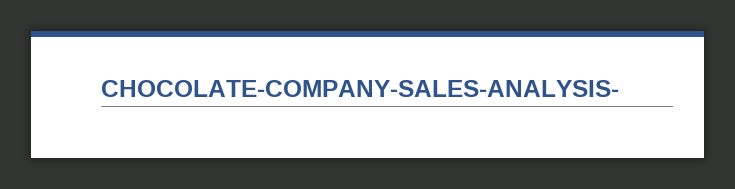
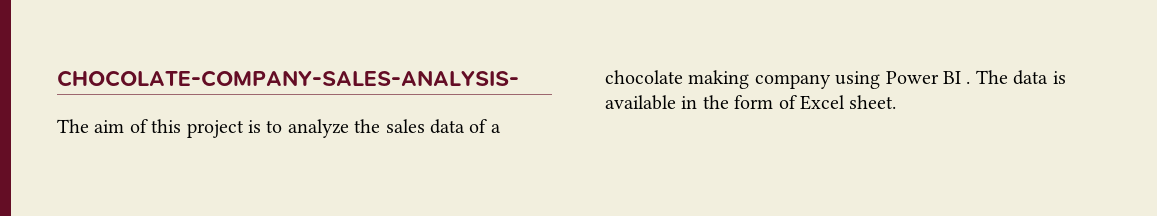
+ The aim of this project is to analyze the sales data of a chocolate making company using Power BI . The data is available in the form of Excel sheet.

